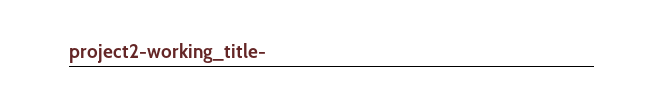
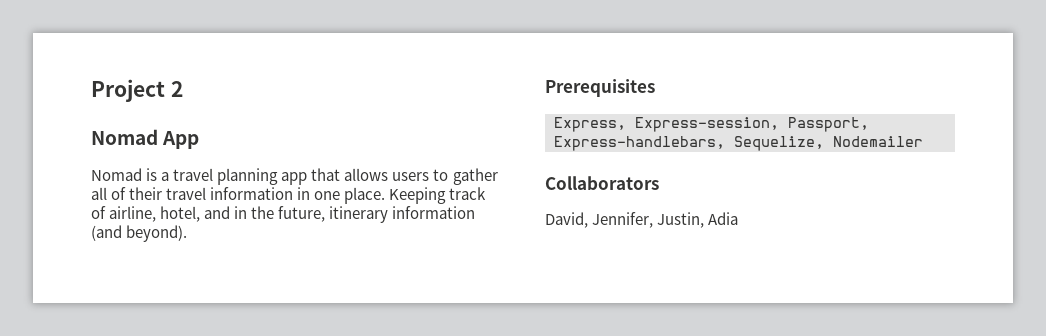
- project2-working_title-
+ Project 2
+ Nomad App
+ Nomad is a travel planning app that allows users to gather all of their travel information in one place. Keeping track of airline, hotel, and in the future, itinerary information (and beyond).
+ Prerequisites
+ Express, Express-session, Passport, Express-handlebars, Sequelize, Nodemailer
+ Collaborators
+ David, Jennifer, Justin, Adia

